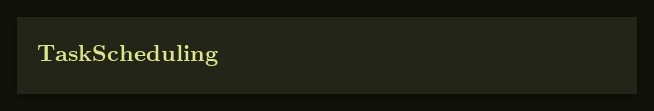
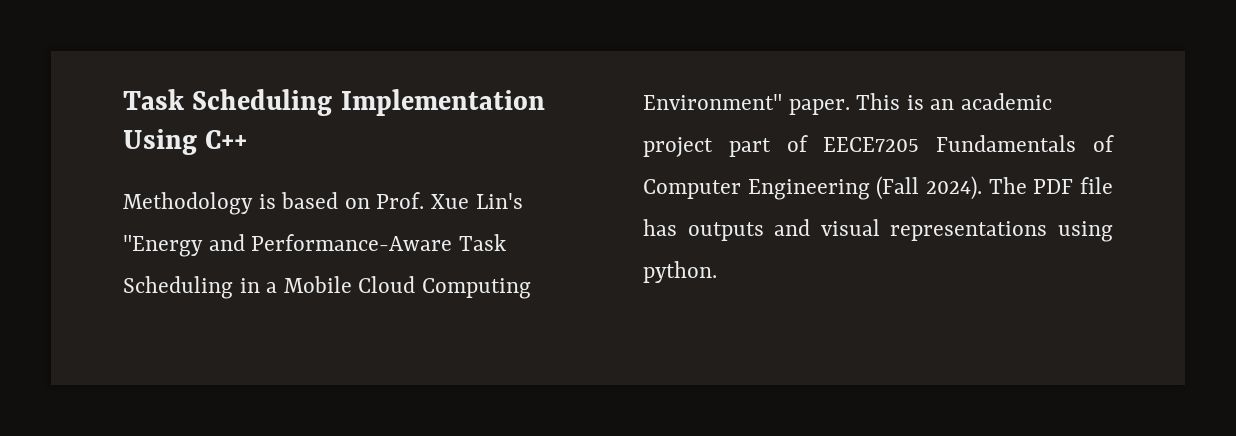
- TaskScheduling
+ Task Scheduling Implementation Using C++
+ Methodology is based on Prof. Xue Lin's "Energy and Performance-Aware Task Scheduling in a Mobile Cloud Computing Environment" paper. This is an academic project part of EECE7205 Fundamentals of Computer Engineering (Fall 2024). The PDF file has outputs and visual representations using python.

